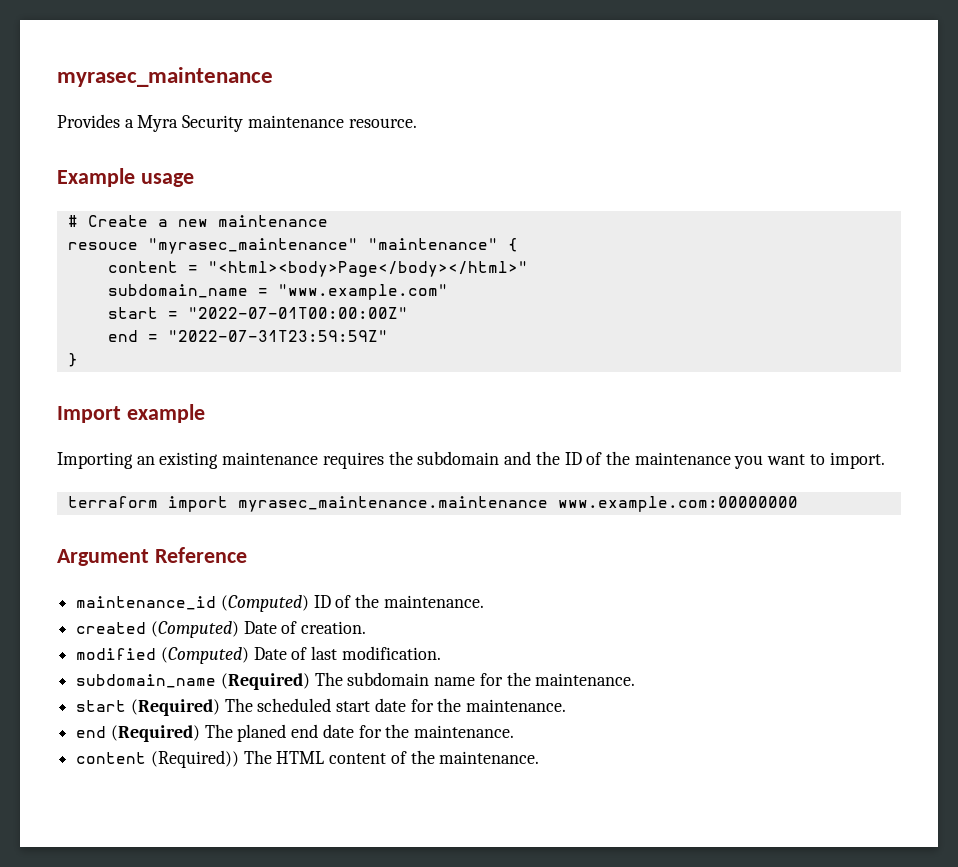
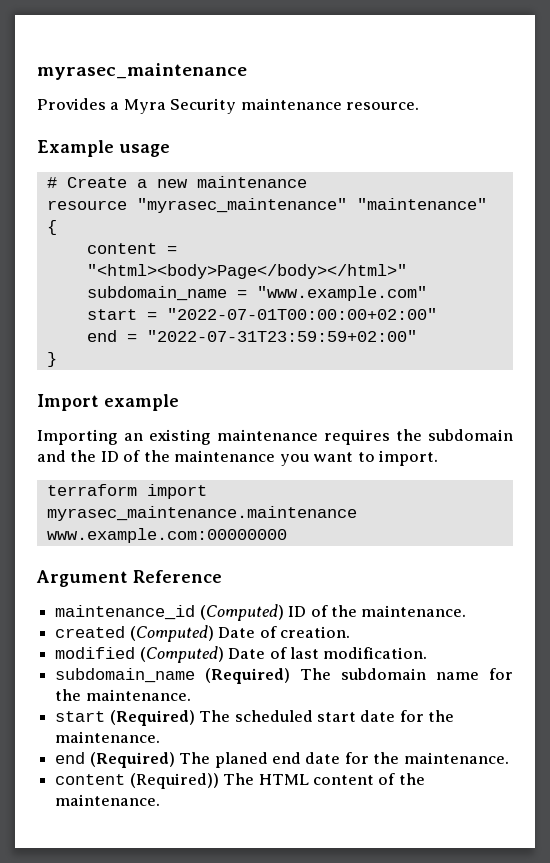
- resouce "myrasec_maintenance" "maintenance" {
+ resource "myrasec_maintenance" "maintenance" {
- start = "2022-07-01T00:00:00Z"
+ start = "2022-07-01T00:00:00+02:00"
- end = "2022-07-31T23:59:59Z"
+ end = "2022-07-31T23:59:59+02:00"

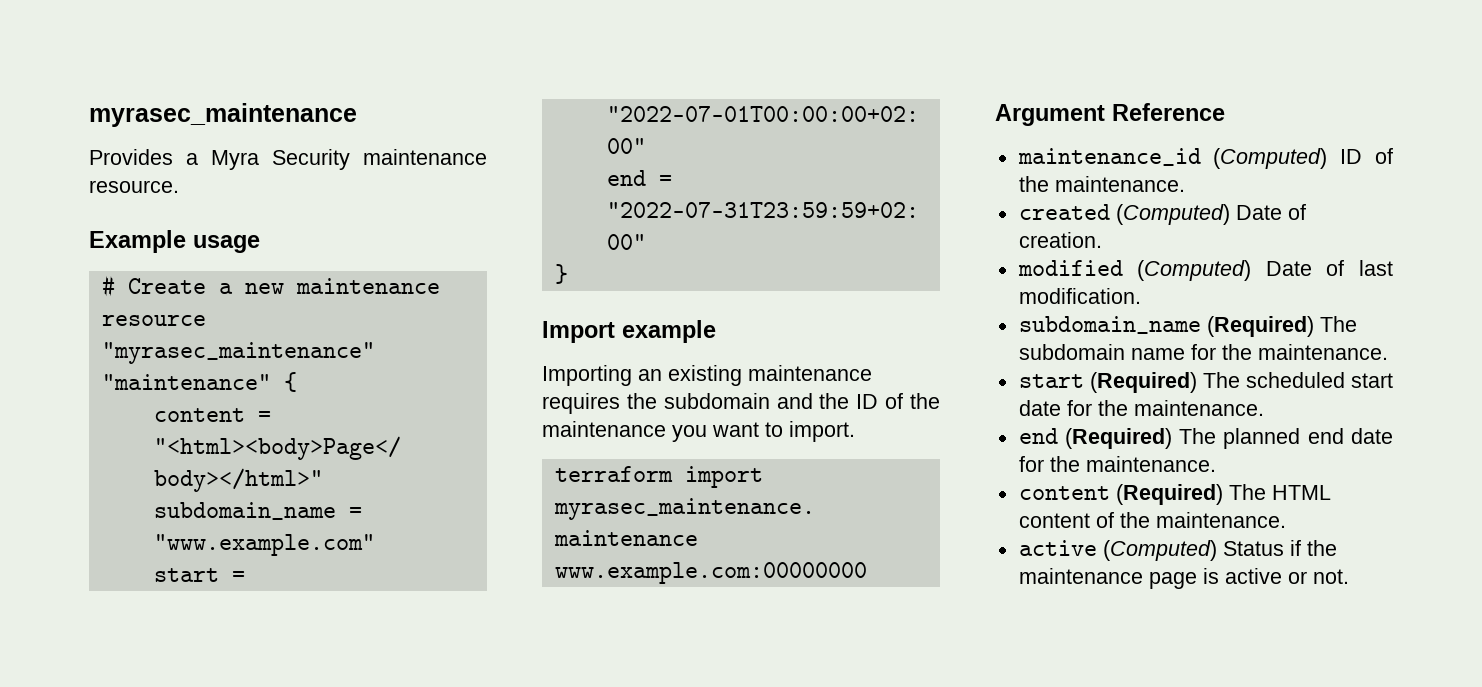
- end (Required) The planed end date for the maintenance.
+ end (Required) The planned end date for the maintenance.
- content (Required)) The HTML content of the maintenance.
+ content (Required) The HTML content of the maintenance.
+ active (Computed) Status if the maintenance page is active or not.

